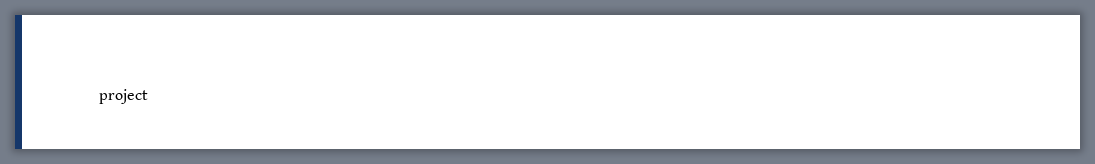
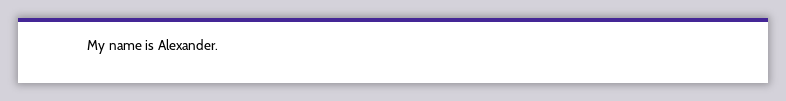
- project
+ My name is Alexander.

